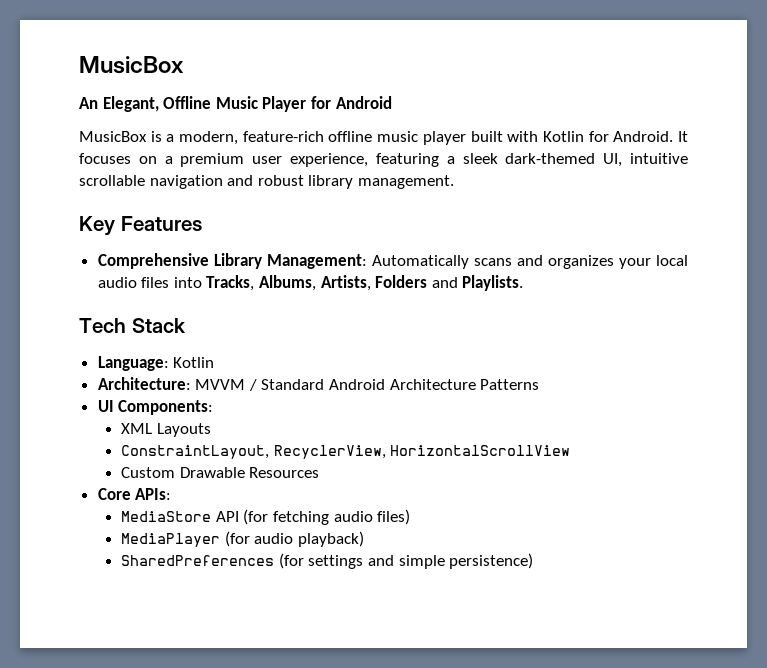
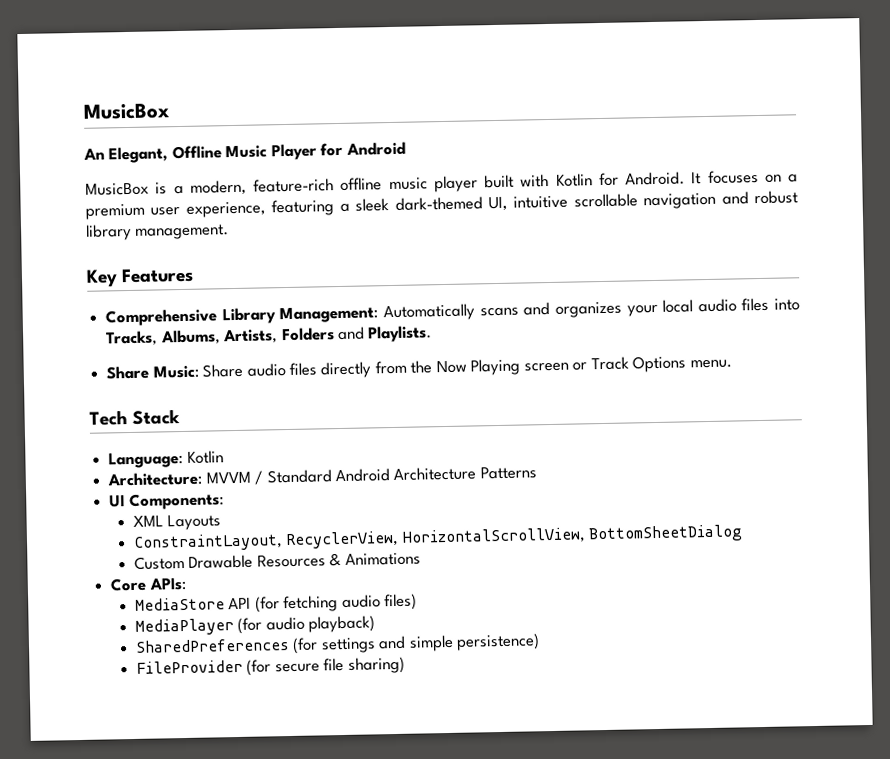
+ Share Music: Share audio files directly from the Now Playing screen or Track Options menu.
- ConstraintLayout, RecyclerView, HorizontalScrollView
+ ConstraintLayout, RecyclerView, HorizontalScrollView, BottomSheetDialog
- Custom Drawable Resources
+ Custom Drawable Resources & Animations
+ FileProvider (for secure file sharing)

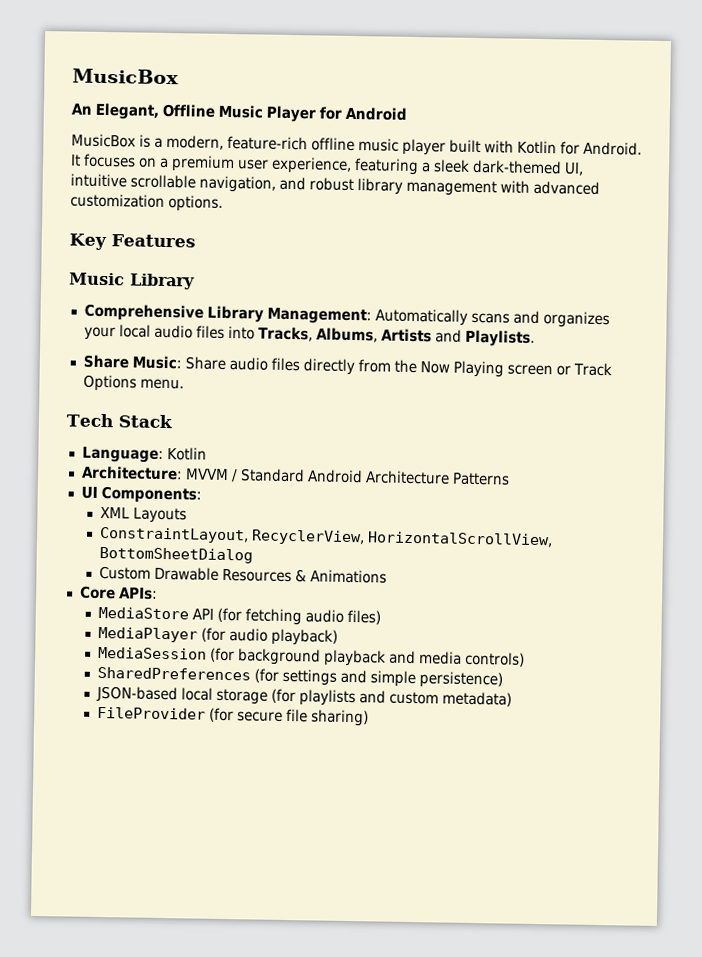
- It focuses on a premium user experience, featuring a sleek dark-themed UI, intuitive scrollable navigation and robust library management.
+ It focuses on a premium user experience, featuring a sleek dark-themed UI, intuitive scrollable navigation, and robust library management with advanced customization options.
+ Music Library
- Comprehensive Library Management: Automatically scans and organizes your local audio files into Tracks, Albums, Artists, Folders and Playlists.
+ Comprehensive Library Management: Automatically scans and organizes your local audio files into Tracks, Albums, Artists and Playlists.
+ MediaSession (for background playback and media controls)
+ JSON-based local storage (for playlists and custom metadata)

